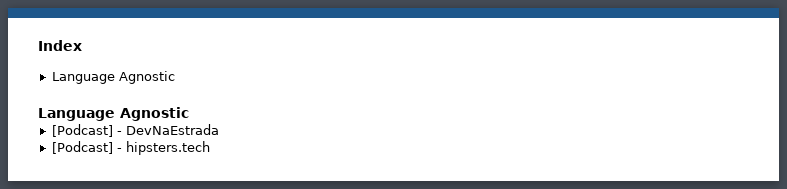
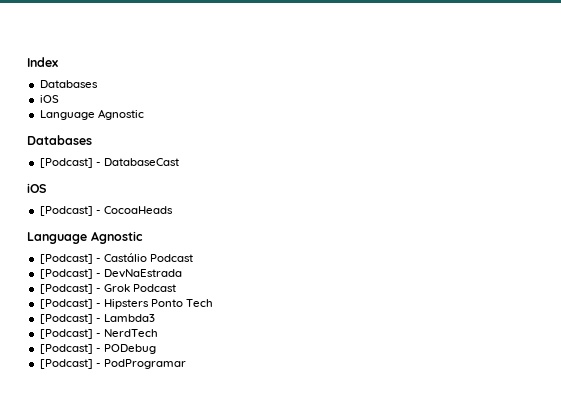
  Index
+ Databases
+ iOS
  Language Agnostic
+ Databases
+ [Podcast] - DatabaseCast
+ iOS
+ [Podcast] - CocoaHeads
  Language Agnostic
+ [Podcast] - Castálio Podcast
- [Podcast] - hipsters.tech
+ [Podcast] - Grok Podcast
+ [Podcast] - Hipsters Ponto Tech
+ [Podcast] - Lambda3
+ [Podcast] - NerdTech
+ [Podcast] - PODebug
+ [Podcast] - PodProgramar

